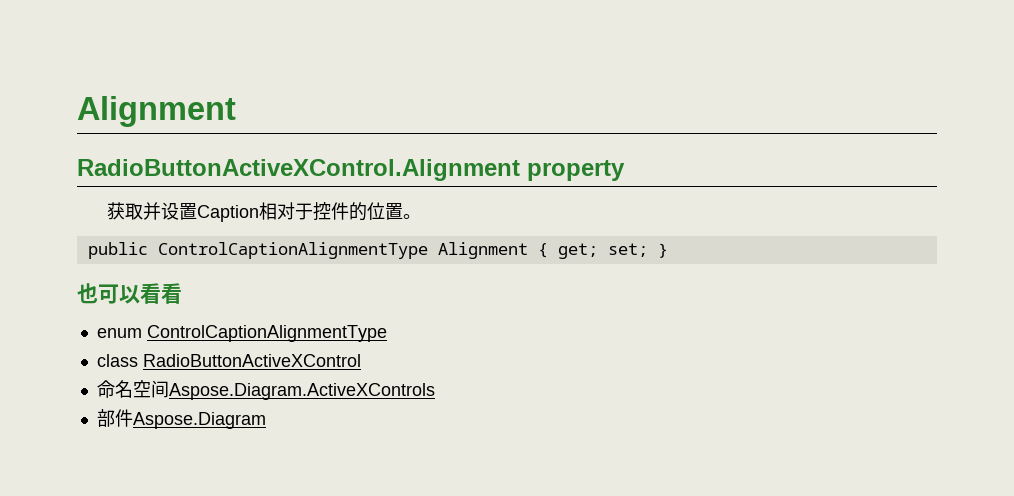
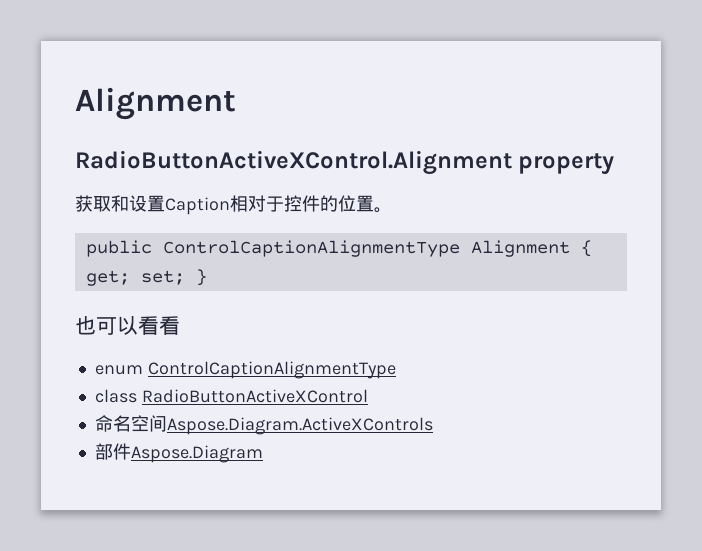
- 获取并设置Caption相对于控件的位置。
+ 获取和设置Caption相对于控件的位置。

